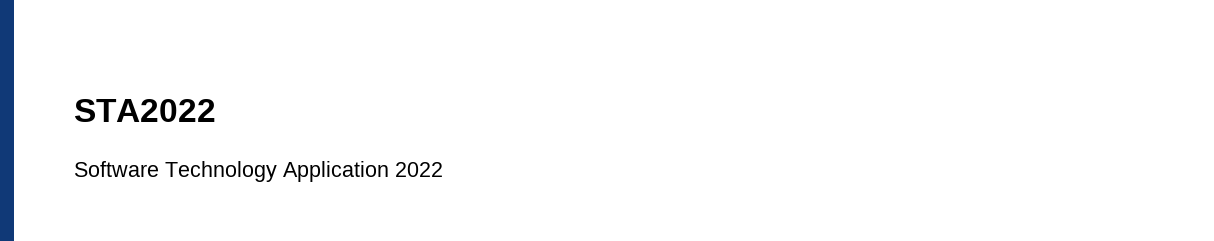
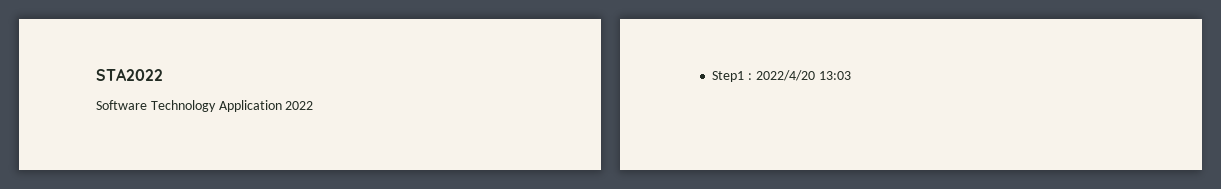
+ Step1 : 2022/4/20 13:03

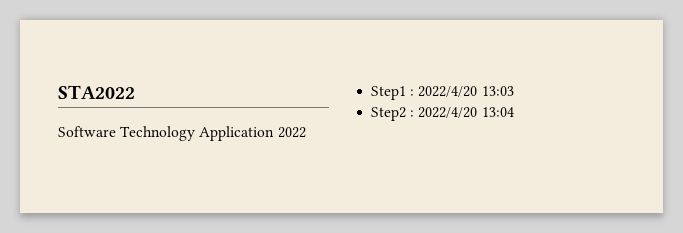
+ Step2 : 2022/4/20 13:04

